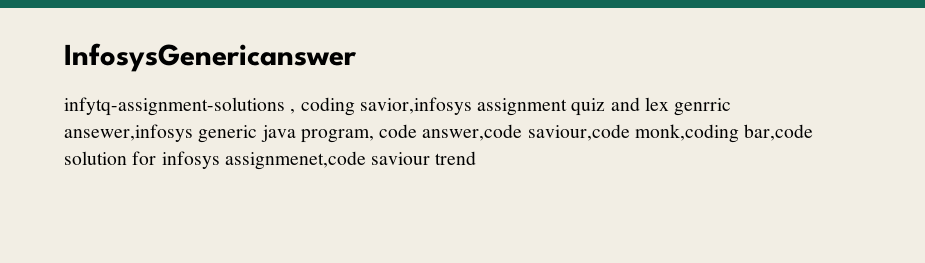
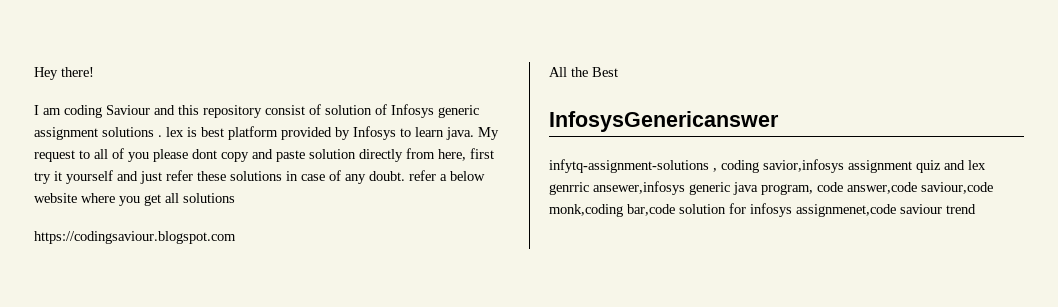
+ Hey there!
+ I am coding Saviour and this repository consist of solution of Infosys generic assignment solutions . lex is best platform provided by Infosys to learn java. My request to all of you please dont copy and paste solution directly from here, first try it yourself and just refer these solutions in case of any doubt. refer a below website where you get all solutions
+ https://codingsaviour.blogspot.com
+ All the Best

